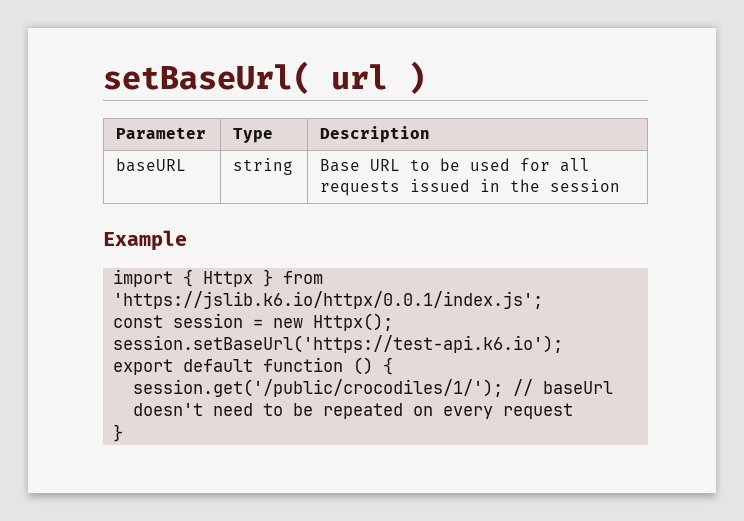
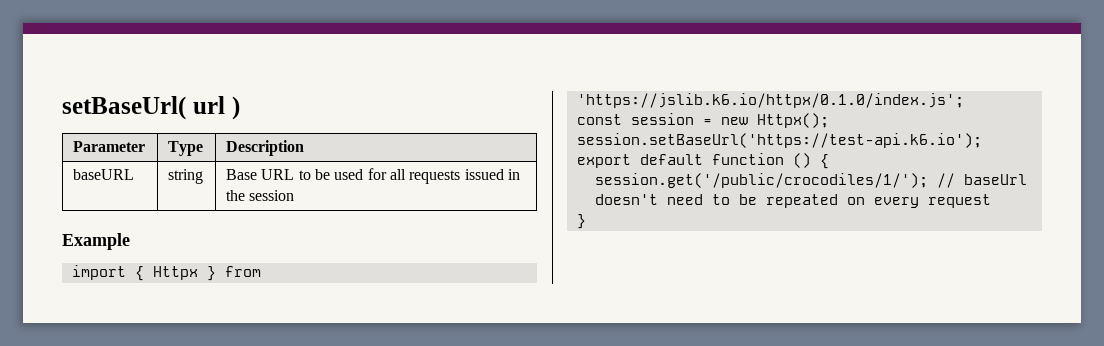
- import { Httpx } from 'https://jslib.k6.io/httpx/0.0.1/index.js';
+ import { Httpx } from 'https://jslib.k6.io/httpx/0.1.0/index.js';

